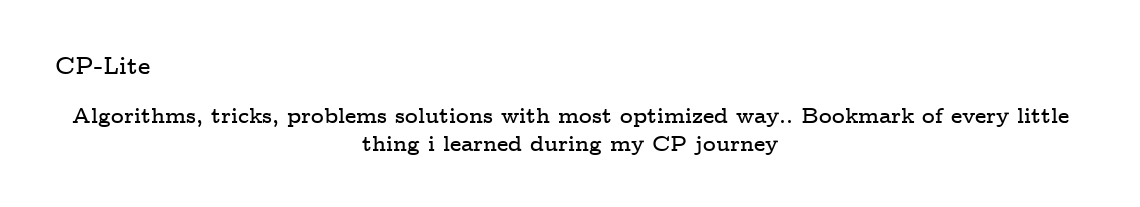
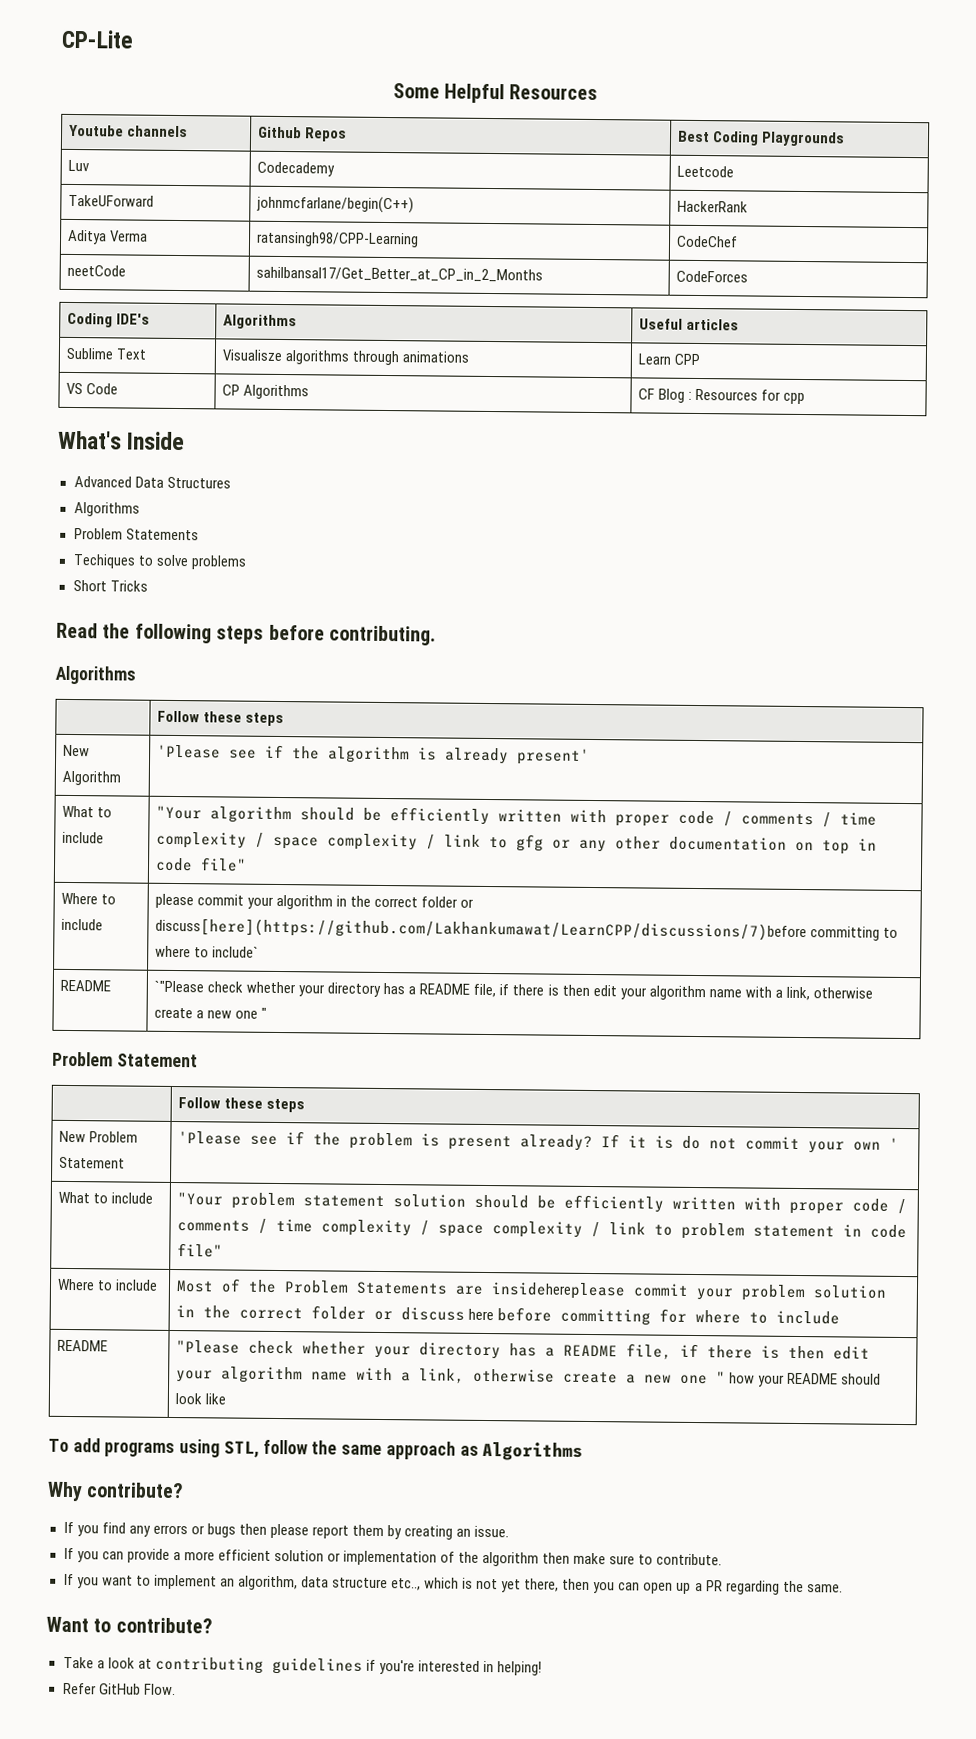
- Algorithms, tricks, problems solutions with most optimized way.. Bookmark of every little thing i learned during my CP journey
+ Some Helpful Resources
+ Youtube channels | Github Repos | Best Coding Playgrounds
+ Luv | Codecademy | Leetcode
+ TakeUForward | johnmcfarlane/begin(C++) | HackerRank
+ Aditya Verma | ratansingh98/CPP-Learning | CodeChef
+ neetCode | sahilbansal17/Get_Better_at_CP_in_2_Months | CodeForces
+ Coding IDE's | Algorithms | Useful articles
+ Sublime Text | Visualisze algorithms through animations | Learn CPP
+ VS Code | CP Algorithms | CF Blog : Resources for cpp
+ What's Inside
+ Advanced Data Structures
+ Algorithms
+ Problem Statements
+ Techiques to solve problems
+ Short Tricks
+ Read the following steps before contributing.
+ Algorithms
+ | Follow these steps
+ New Algorithm | 'Please see if the algorithm is already present'
+ What to include | "Your algorithm should be efficiently written with proper code / comments / time complexity / space complexity / link to gfg or any other documentation on top in code file"
+ Where to include | please commit your algorithm in the correct folder or discuss[here](https://github.com/Lakhankumawat/LearnCPP/discussions/7)before committing to where to include`
+ README | `"Please check whether your directory has a README file, if there is then edit your algorithm name with a link, otherwise create a new one "
+ Problem Statement
+ | Follow these steps
+ New Problem Statement | 'Please see if the problem is present already? If it is do not commit your own '
+ What to include | "Your problem statement solution should be efficiently written with proper code / comments / time complexity / space complexity / link to problem statement in code file"
+ Where to include | Most of the Problem Statements are insidehereplease commit your problem solution in the correct folder or discuss here before committing for where to include
+ README | "Please check whether your directory has a README file, if there is then edit your algorithm name with a link, otherwise create a new one " how your README should look like
+ To add programs using STL, follow the same approach as Algorithms
+ Why contribute?
+ If you find any errors or bugs then please report them by creating an issue.
+ If you can provide a more efficient solution or implementation of the algorithm then make sure to contribute.
+ If you want to implement an algorithm, data structure etc.., which is not yet there, then you can open up a PR regarding the same.
+ Want to contribute?
+ Take a look at contributing guidelines if you're interested in helping!
+ Refer GitHub Flow.

